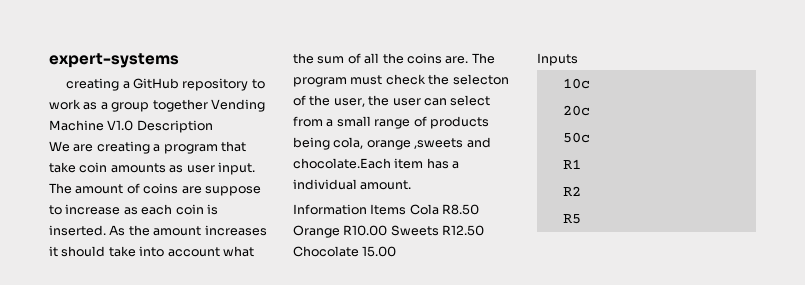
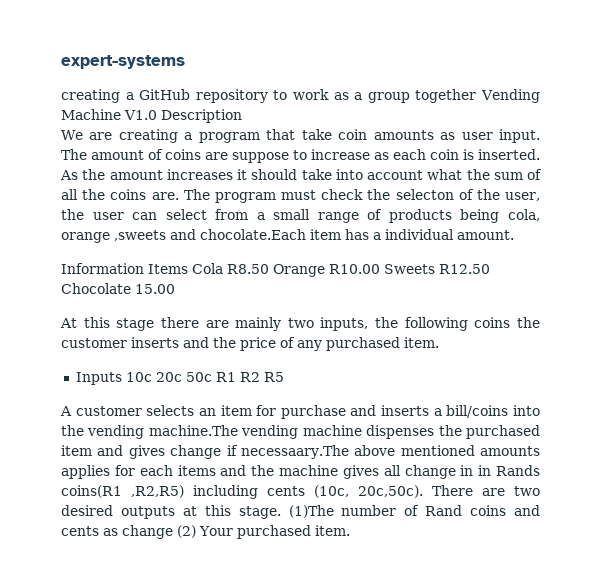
- Inputs
- 10c
- 20c
- 50c
- R1
- R2
- R5
+ At this stage there are mainly two inputs, the following coins the customer inserts and the price of any purchased item.
+ Inputs 10c 20c 50c R1 R2 R5
+ A customer selects an item for purchase and inserts a bill/coins into the vending machine.The vending machine dispenses the purchased item and gives change if necessaary.The above mentioned amounts applies for each items and the machine gives all change in in Rands coins(R1 ,R2,R5) including cents (10c, 20c,50c). There are two desired outputs at this stage. (1)The number of Rand coins and cents as change (2) Your purchased item.

